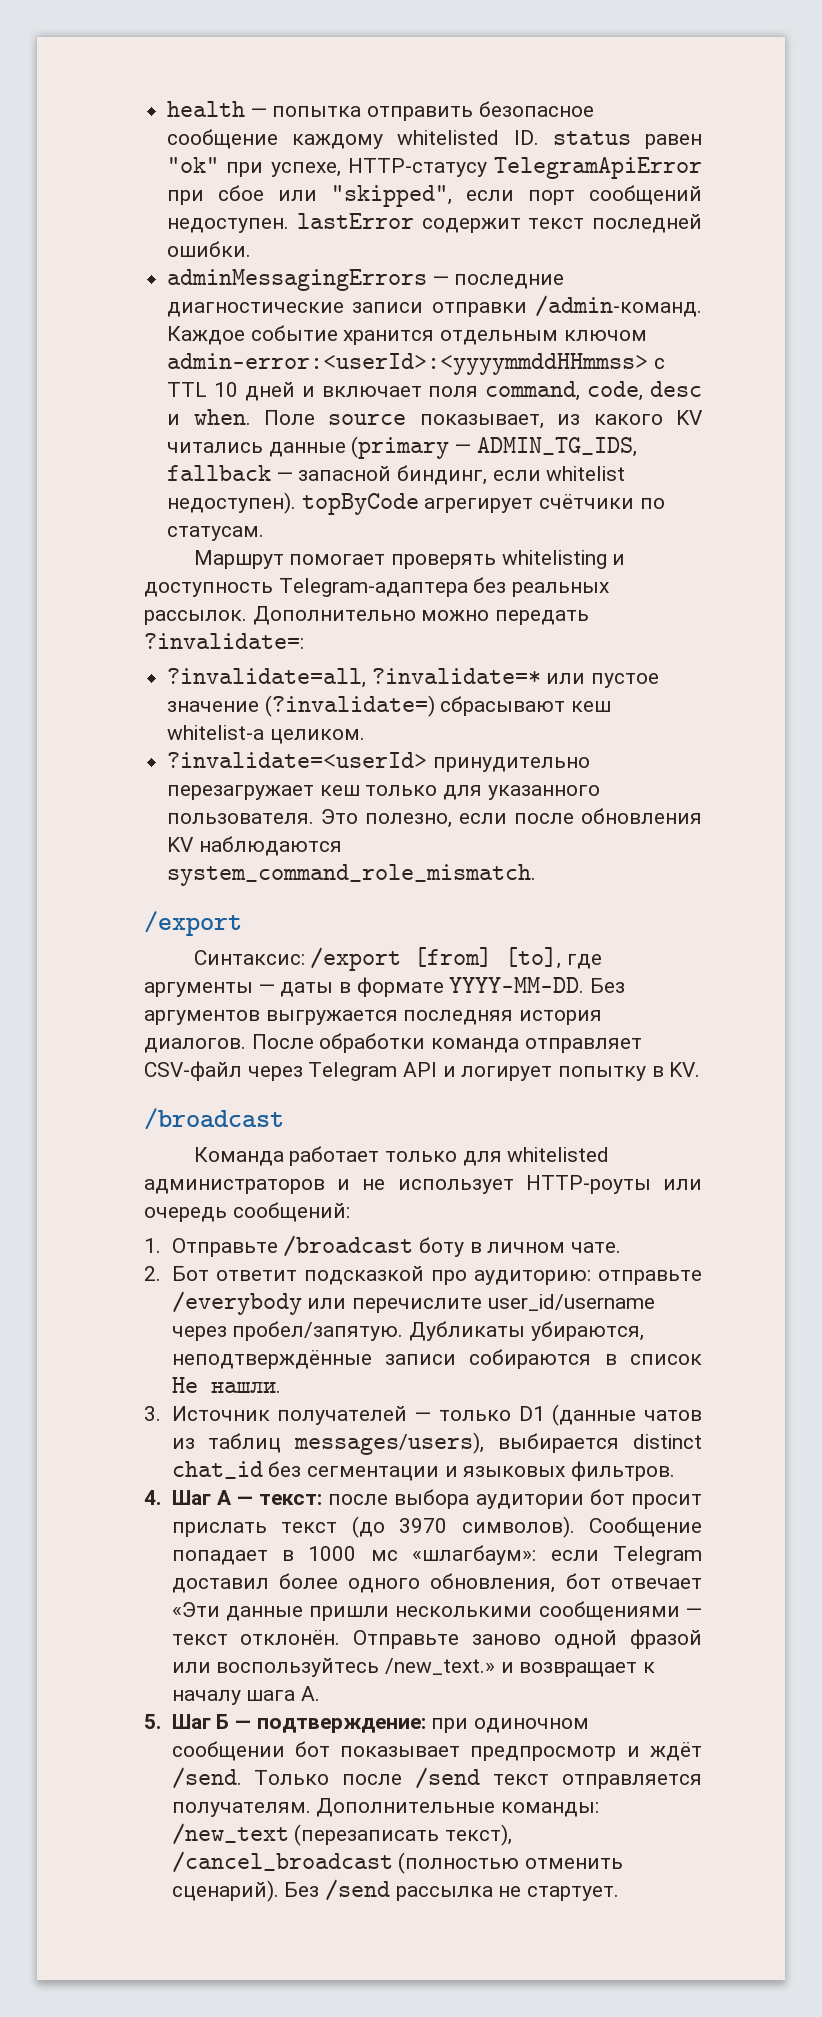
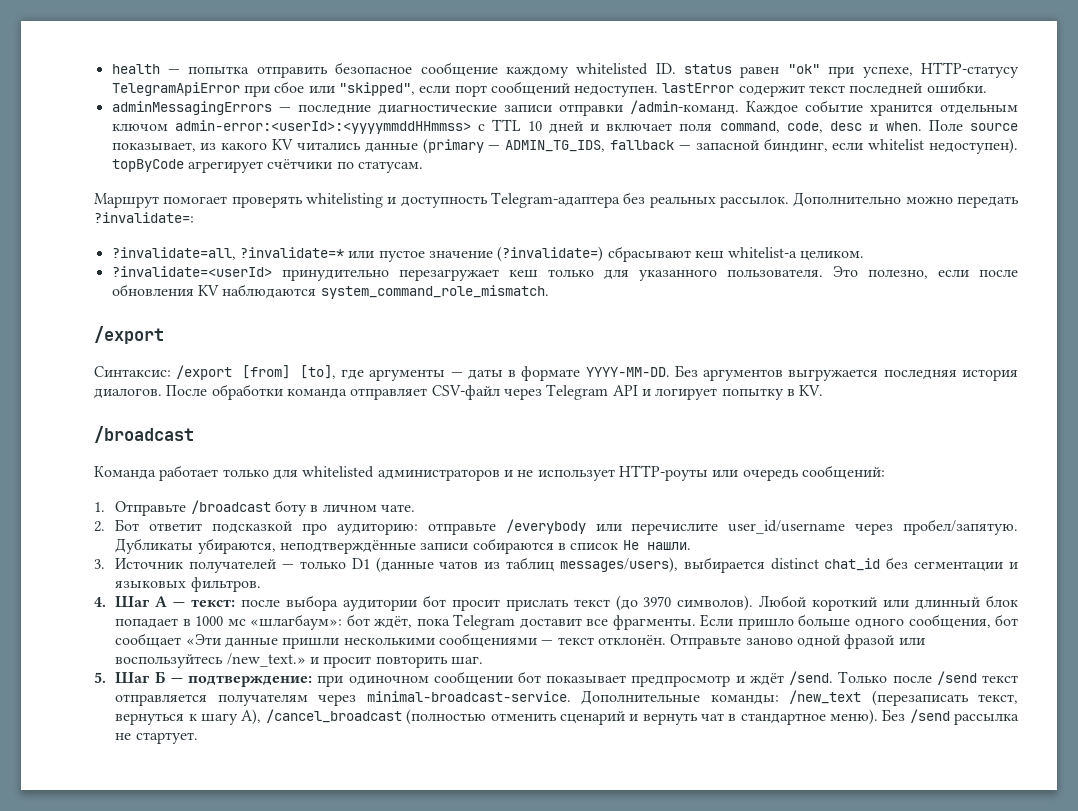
- Сообщение попадает в 1000 мс «шлагбаум»: если Telegram доставил более одного обновления, бот отвечает «Эти данные пришли несколькими сообщениями — текст отклонён.
+ Любой короткий или длинный блок попадает в 1000 мс «шлагбаум»: бот ждёт, пока Telegram доставит все фрагменты. Если пришло больше одного сообщения, бот сообщает «Эти данные пришли несколькими сообщениями — текст отклонён.
- Отправьте заново одной фразой или воспользуйтесь /new_text.» и возвращает к началу шага А.
+ Отправьте заново одной фразой или воспользуйтесь /new_text.» и просит повторить шаг.
- Только после /send текст отправляется получателям.
+ Только после /send текст отправляется получателям через minimal-broadcast-service.
- Дополнительные команды: /new_text (перезаписать текст), /cancel_broadcast (полностью отменить сценарий).
+ Дополнительные команды: /new_text (перезаписать текст, вернуться к шагу А), /cancel_broadcast (полностью отменить сценарий и вернуть чат в стандартное меню).

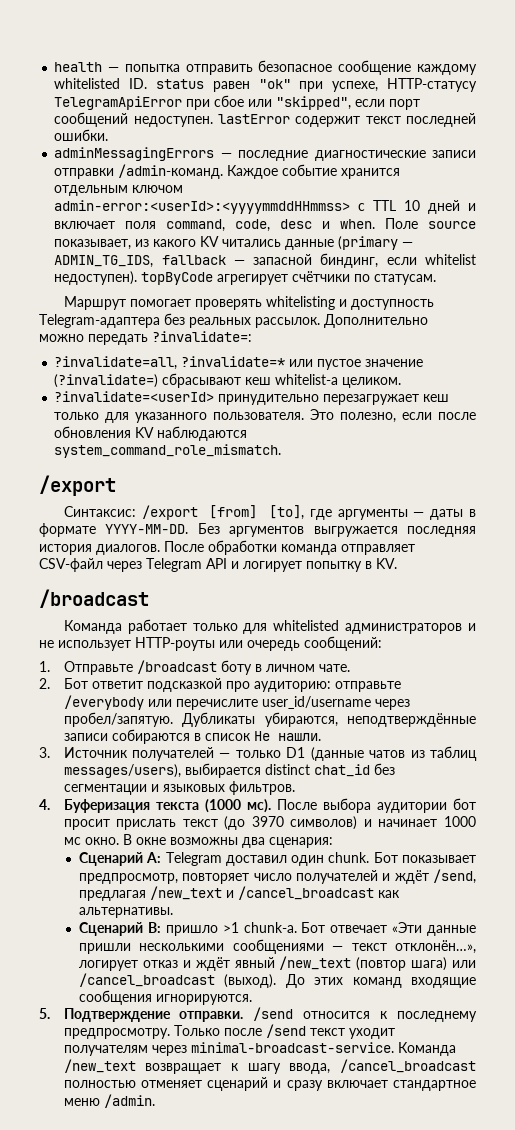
- 4. Шаг А — текст: после выбора аудитории бот просит прислать текст (до 3970 символов). Любой короткий или длинный блок попадает в 1000 мс «шлагбаум»: бот ждёт, пока Telegram доставит все фрагменты. Если пришло больше одного сообщения, бот сообщает «Эти данные пришли несколькими сообщениями — текст отклонён. Отправьте заново одной фразой или воспользуйтесь /new_text.» и просит повторить шаг.
- 5. Шаг Б — подтверждение: при одиночном сообщении бот показывает предпросмотр и ждёт /send.
+ 4. Буферизация текста (1000 мс). После выбора аудитории бот просит прислать текст (до 3970 символов) и начинает 1000 мс окно. В окне возможны два сценария:
+ Сценарий A: Telegram доставил один chunk. Бот показывает предпросмотр, повторяет число получателей и ждёт /send, предлагая /new_text и /cancel_broadcast как альтернативы.
+ Сценарий B: пришло >1 chunk-а. Бот отвечает «Эти данные пришли несколькими сообщениями — текст отклонён…», логирует отказ и ждёт явный /new_text (повтор шага) или /cancel_broadcast (выход). До этих команд входящие сообщения игнорируются.
+ 5. Подтверждение отправки. /send относится к последнему предпросмотру.
- Только после /send текст отправляется получателям через minimal-broadcast-service.
+ Только после /send текст уходит получателям через minimal-broadcast-service.
- Дополнительные команды: /new_text (перезаписать текст, вернуться к шагу А), /cancel_broadcast (полностью отменить сценарий и вернуть чат в стандартное меню). Без /send рассылка не стартует.
+ Команда /new_text возвращает к шагу ввода, /cancel_broadcast полностью отменяет сценарий и сразу включает стандартное меню /admin.

